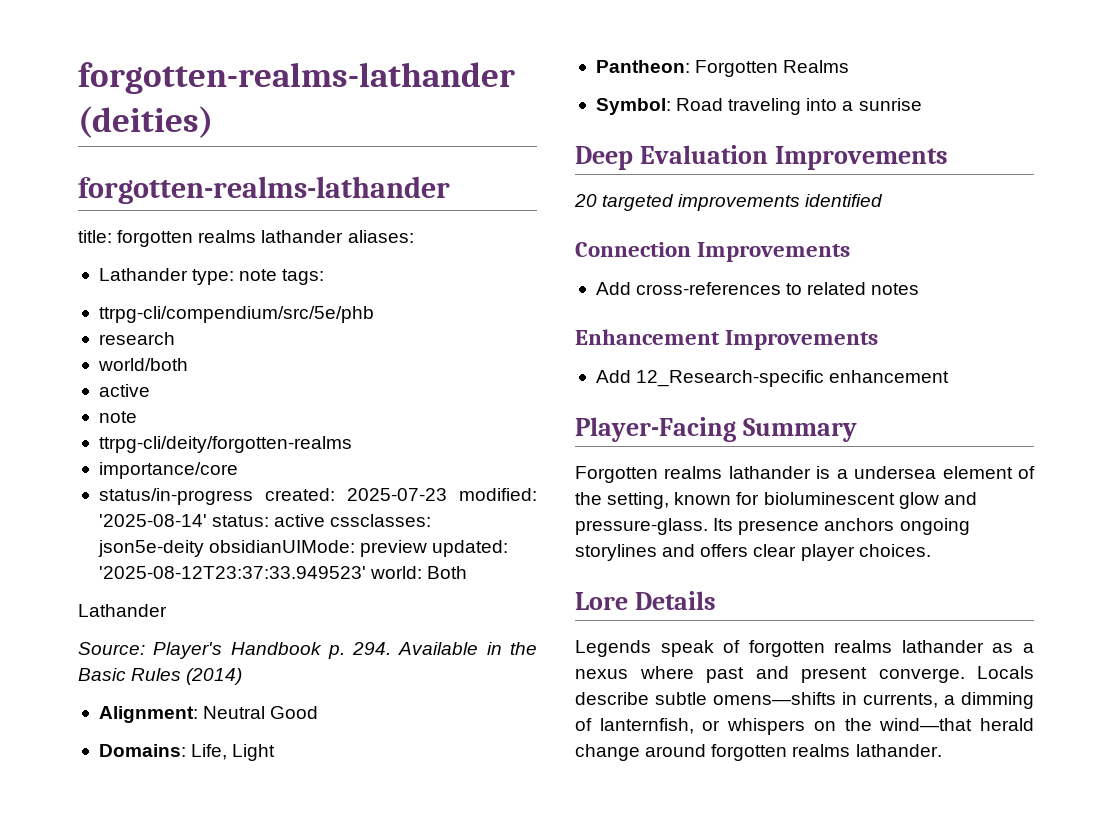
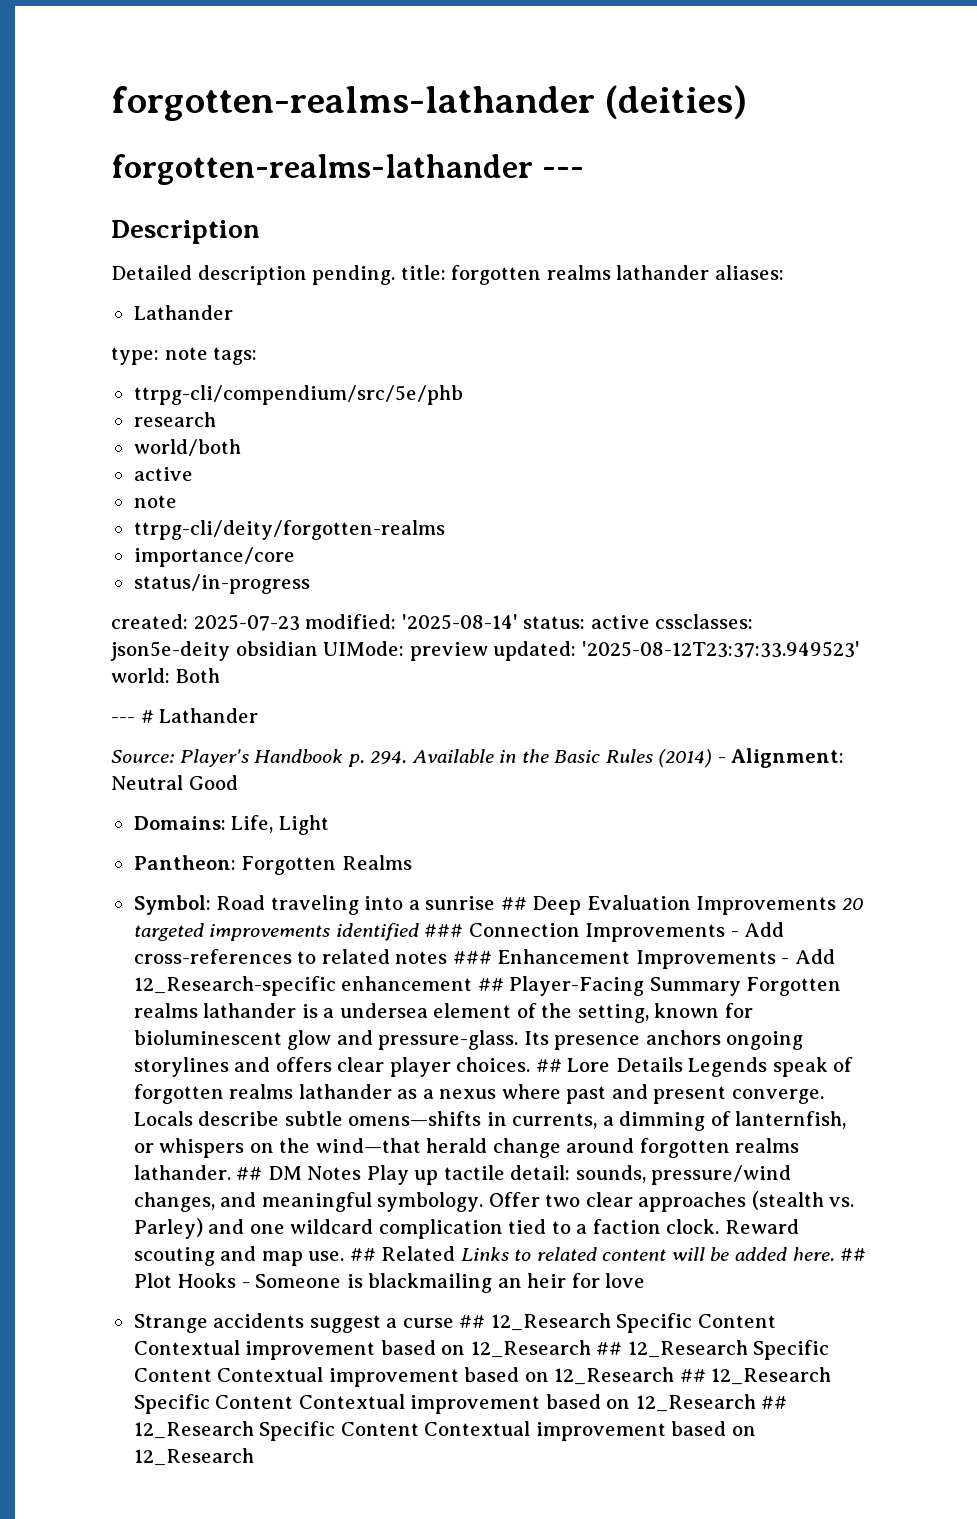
  forgotten-realms-lathander (deities)
- forgotten-realms-lathander
- title: forgotten realms lathander aliases:
- Lathander type: note tags:
+ forgotten-realms-lathander ---
+ Description
+ Detailed description pending. title: forgotten realms lathander aliases:
+ Lathander
+ type: note tags:
- status/in-progress created: 2025-07-23 modified: '2025-08-14' status: active cssclasses: json5e-deity obsidianUIMode: preview updated: '2025-08-12T23:37:33.949523' world: Both
- Lathander
+ status/in-progress
+ created: 2025-07-23 modified: '2025-08-14' status: active cssclasses: json5e-deity obsidian UIMode: preview updated: '2025-08-12T23:37:33.949523' world: Both
+ --- # Lathander
- Source: Player's Handbook p. 294. Available in the Basic Rules (2014)
- Alignment: Neutral Good
+ Source: Player's Handbook p. 294. Available in the Basic Rules (2014) - Alignment: Neutral Good
- Symbol: Road traveling into a sunrise
- Deep Evaluation Improvements
- 20 targeted improvements identified
- Connection Improvements
- Add cross-references to related notes
- Enhancement Improvements
- Add 12_Research-specific enhancement
- Player-Facing Summary
- Forgotten realms lathander is a undersea element of the setting, known for bioluminescent glow and pressure-glass.
+ Symbol: Road traveling into a sunrise ## Deep Evaluation Improvements 20 targeted improvements identified ### Connection Improvements - Add cross-references to related notes ### Enhancement Improvements - Add 12_Research-specific enhancement ## Player-Facing Summary Forgotten realms lathander is a undersea element of the setting, known for bioluminescent glow and pressure-glass.
- Its presence anchors ongoing storylines and offers clear player choices.
- Lore Details
- Legends speak of forgotten realms lathander as a nexus where past and present converge.
+ Its presence anchors ongoing storylines and offers clear player choices. ## Lore Details Legends speak of forgotten realms lathander as a nexus where past and present converge.
+ ## DM Notes Play up tactile detail: sounds, pressure/wind changes, and meaningful symbology. Offer two clear approaches (stealth vs. Parley) and one wildcard complication tied to a faction clock. Reward scouting and map use. ## Related Links to related content will be added here. ## Plot Hooks - Someone is blackmailing an heir for love
+ Strange accidents suggest a curse ## 12_Research Specific Content Contextual improvement based on 12_Research ## 12_Research Specific Content Contextual improvement based on 12_Research ## 12_Research Specific Content Contextual improvement based on 12_Research ## 12_Research Specific Content Contextual improvement based on 12_Research

